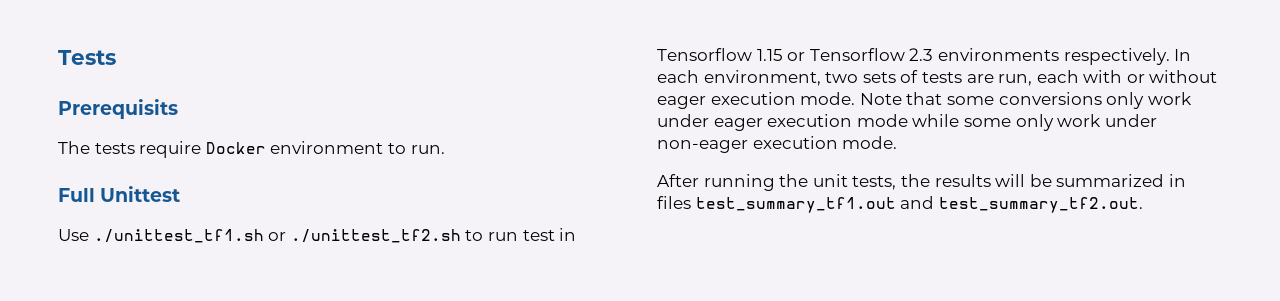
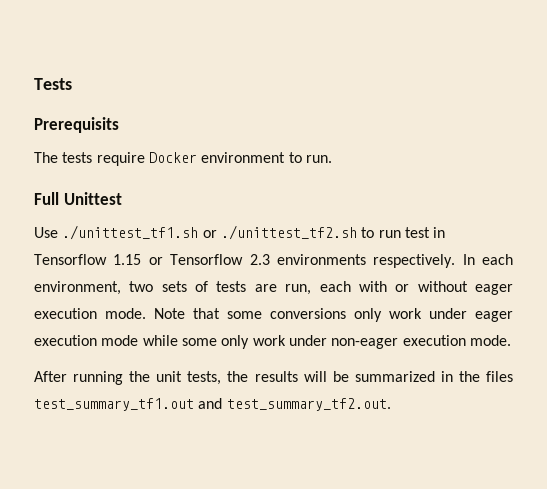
- After running the unit tests, the results will be summarized in files test_summary_tf1.out and test_summary_tf2.out.
+ After running the unit tests, the results will be summarized in the files test_summary_tf1.out and test_summary_tf2.out.

